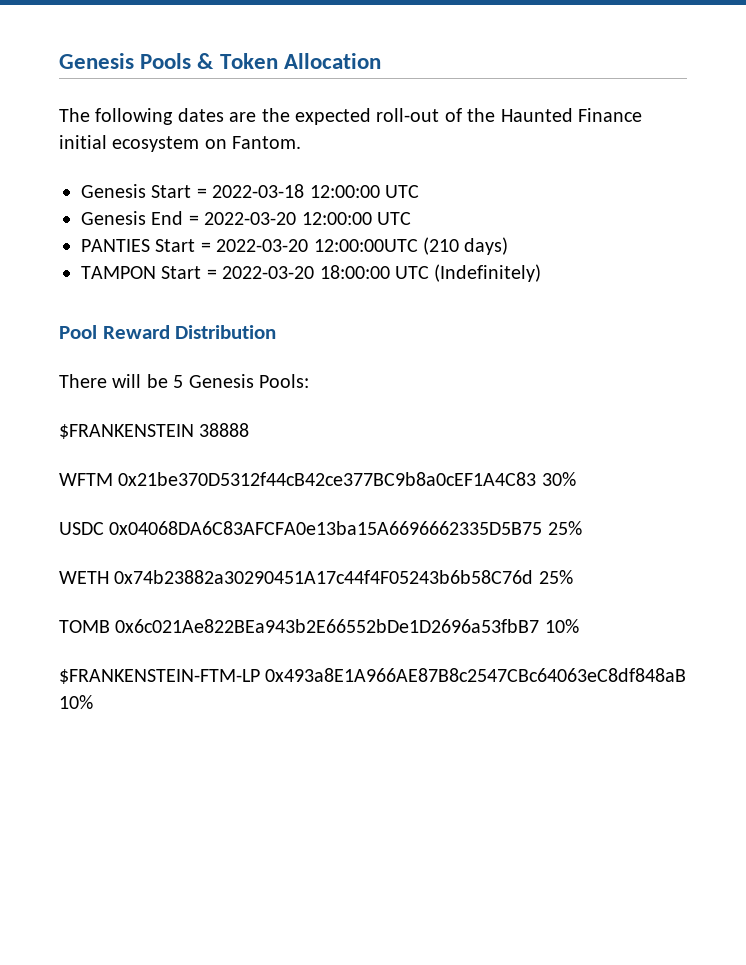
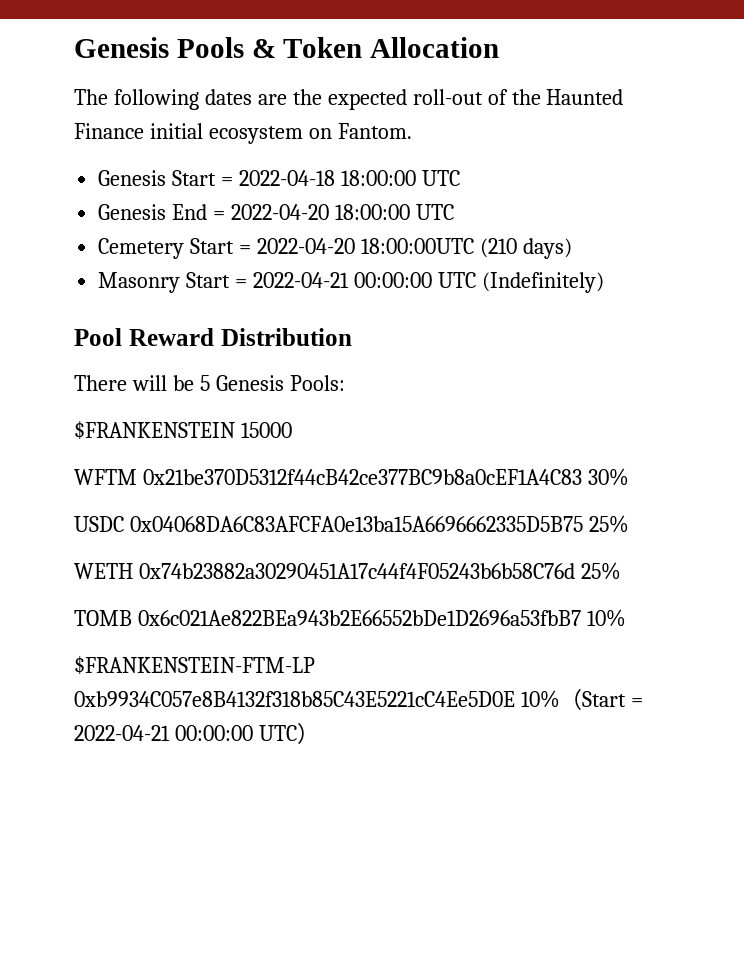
- Genesis Start = 2022-03-18 12:00:00 UTC
+ Genesis Start = 2022-04-18 18:00:00 UTC
- Genesis End = 2022-03-20 12:00:00 UTC
- PANTIES Start = 2022-03-20 12:00:00UTC (210 days)
+ Genesis End = 2022-04-20 18:00:00 UTC
+ Cemetery Start = 2022-04-20 18:00:00UTC (210 days)
- TAMPON Start = 2022-03-20 18:00:00 UTC (Indefinitely)
+ Masonry Start = 2022-04-21 00:00:00 UTC (Indefinitely)
- $FRANKENSTEIN 38888
+ $FRANKENSTEIN 15000
- $FRANKENSTEIN-FTM-LP 0x493a8E1A966AE87B8c2547CBc64063eC8df848aB 10%
+ $FRANKENSTEIN-FTM-LP 0xb9934C057e8B4132f318b85C43E5221cC4Ee5D0E 10%（Start = 2022-04-21 00:00:00 UTC）

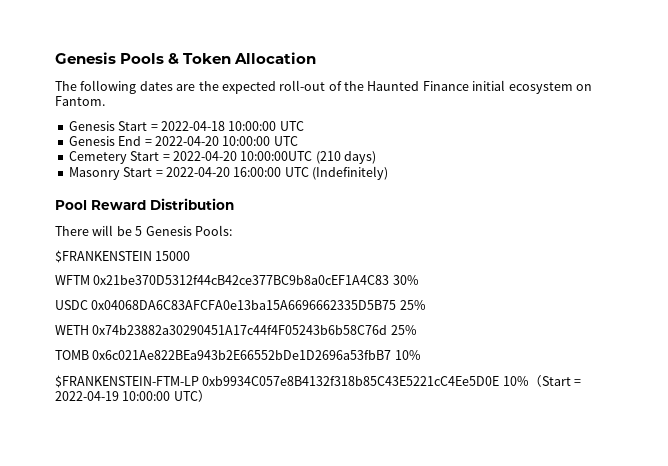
- Genesis Start = 2022-04-18 18:00:00 UTC
+ Genesis Start = 2022-04-18 10:00:00 UTC
- Genesis End = 2022-04-20 18:00:00 UTC
+ Genesis End = 2022-04-20 10:00:00 UTC
- Cemetery Start = 2022-04-20 18:00:00UTC (210 days)
+ Cemetery Start = 2022-04-20 10:00:00UTC (210 days)
- Masonry Start = 2022-04-21 00:00:00 UTC (Indefinitely)
+ Masonry Start = 2022-04-20 16:00:00 UTC (Indefinitely)
- $FRANKENSTEIN-FTM-LP 0xb9934C057e8B4132f318b85C43E5221cC4Ee5D0E 10%（Start = 2022-04-21 00:00:00 UTC）
+ $FRANKENSTEIN-FTM-LP 0xb9934C057e8B4132f318b85C43E5221cC4Ee5D0E 10%（Start = 2022-04-19 10:00:00 UTC）

